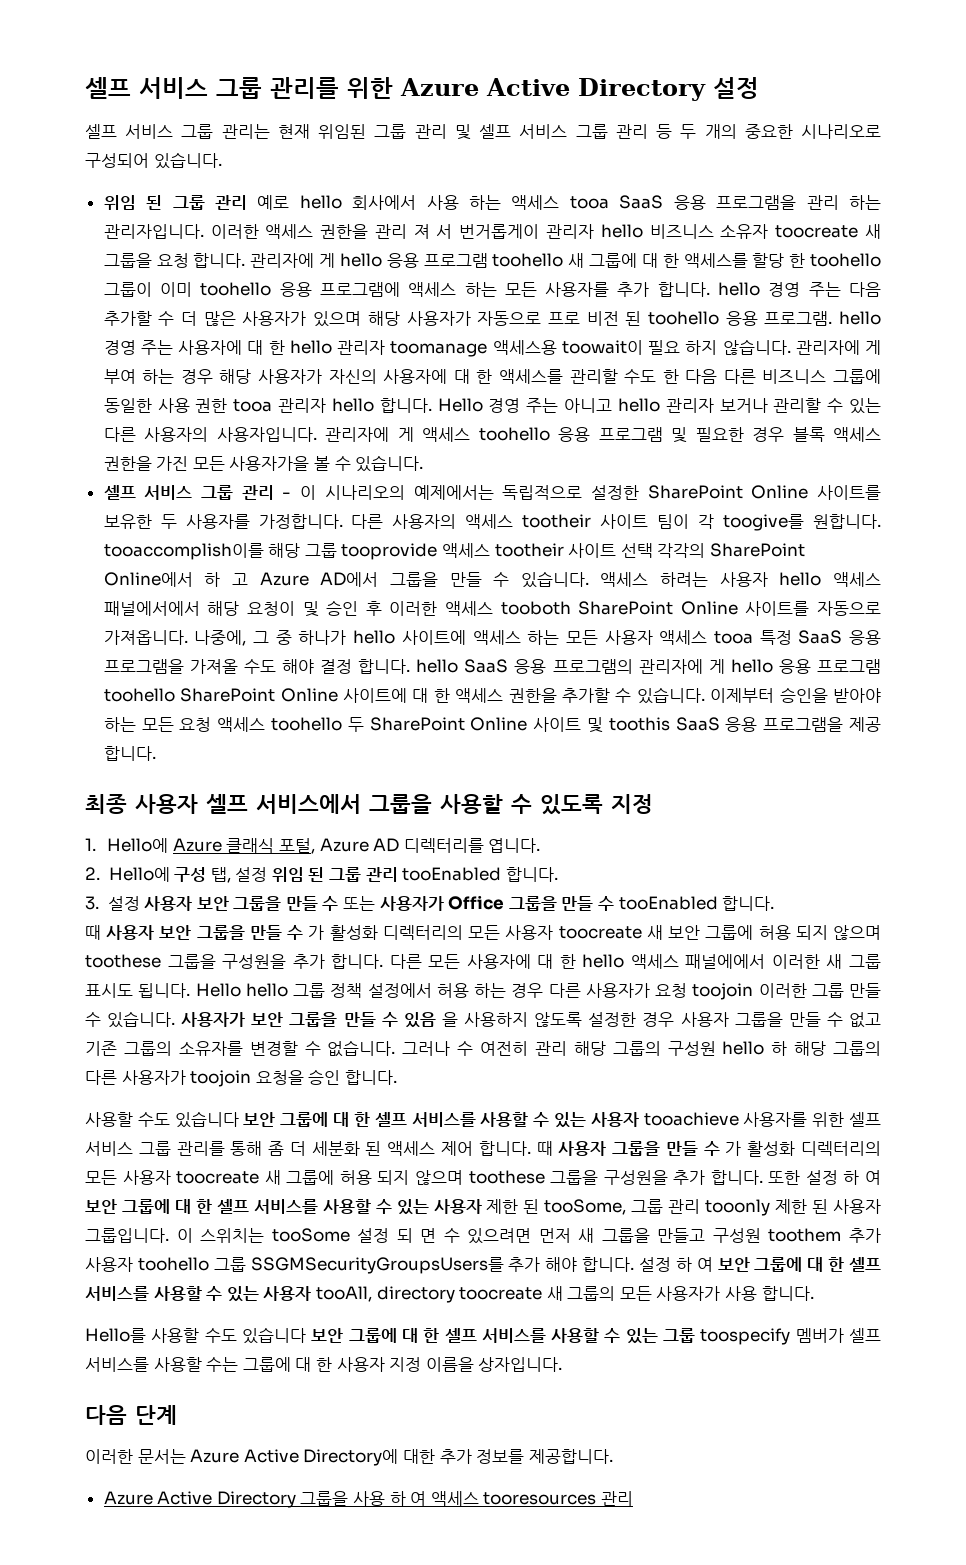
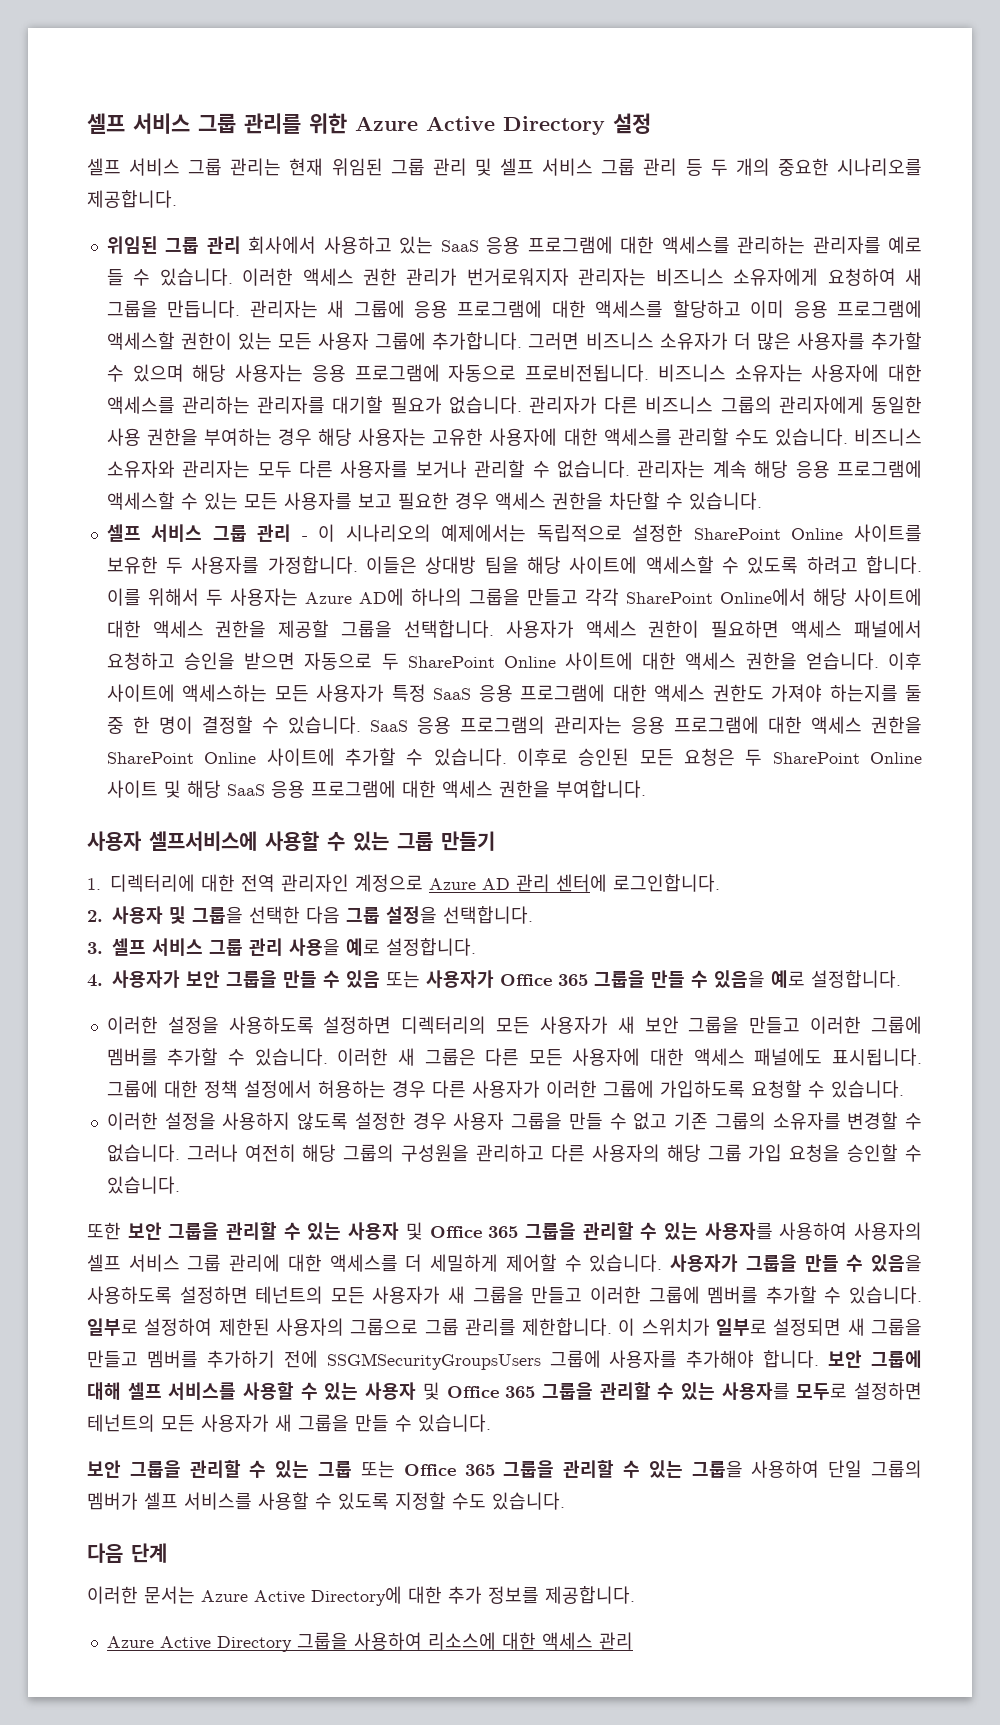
- 셀프 서비스 그룹 관리는 현재 위임된 그룹 관리 및 셀프 서비스 그룹 관리 등 두 개의 중요한 시나리오로 구성되어 있습니다.
- 위임 된 그룹 관리 예로 hello 회사에서 사용 하는 액세스 tooa SaaS 응용 프로그램을 관리 하는 관리자입니다. 이러한 액세스 권한을 관리 져 서 번거롭게이 관리자 hello 비즈니스 소유자 toocreate 새 그룹을 요청 합니다. 관리자에 게 hello 응용 프로그램 toohello 새 그룹에 대 한 액세스를 할당 한 toohello 그룹이 이미 toohello 응용 프로그램에 액세스 하는 모든 사용자를 추가 합니다. hello 경영 주는 다음 추가할 수 더 많은 사용자가 있으며 해당 사용자가 자동으로 프로 비전 된 toohello 응용 프로그램. hello 경영 주는 사용자에 대 한 hello 관리자 toomanage 액세스용 toowait이 필요 하지 않습니다. 관리자에 게 부여 하는 경우 해당 사용자가 자신의 사용자에 대 한 액세스를 관리할 수도 한 다음 다른 비즈니스 그룹에 동일한 사용 권한 tooa 관리자 hello 합니다. Hello 경영 주는 아니고 hello 관리자 보거나 관리할 수 있는 다른 사용자의 사용자입니다. 관리자에 게 액세스 toohello 응용 프로그램 및 필요한 경우 블록 액세스 권한을 가진 모든 사용자가을 볼 수 있습니다.
+ 셀프 서비스 그룹 관리는 현재 위임된 그룹 관리 및 셀프 서비스 그룹 관리 등 두 개의 중요한 시나리오를 제공합니다.
+ 위임된 그룹 관리 회사에서 사용하고 있는 SaaS 응용 프로그램에 대한 액세스를 관리하는 관리자를 예로 들 수 있습니다. 이러한 액세스 권한 관리가 번거로워지자 관리자는 비즈니스 소유자에게 요청하여 새 그룹을 만듭니다. 관리자는 새 그룹에 응용 프로그램에 대한 액세스를 할당하고 이미 응용 프로그램에 액세스할 권한이 있는 모든 사용자 그룹에 추가합니다. 그러면 비즈니스 소유자가 더 많은 사용자를 추가할 수 있으며 해당 사용자는 응용 프로그램에 자동으로 프로비전됩니다. 비즈니스 소유자는 사용자에 대한 액세스를 관리하는 관리자를 대기할 필요가 없습니다. 관리자가 다른 비즈니스 그룹의 관리자에게 동일한 사용 권한을 부여하는 경우 해당 사용자는 고유한 사용자에 대한 액세스를 관리할 수도 있습니다. 비즈니스 소유자와 관리자는 모두 다른 사용자를 보거나 관리할 수 없습니다. 관리자는 계속 해당 응용 프로그램에 액세스할 수 있는 모든 사용자를 보고 필요한 경우 액세스 권한을 차단할 수 있습니다.
- 다른 사용자의 액세스 tootheir 사이트 팀이 각 toogive를 원합니다. tooaccomplish이를 해당 그룹 tooprovide 액세스 tootheir 사이트 선택 각각의 SharePoint Online에서 하 고 Azure AD에서 그룹을 만들 수 있습니다. 액세스 하려는 사용자 hello 액세스 패널에서에서 해당 요청이 및 승인 후 이러한 액세스 tooboth SharePoint Online 사이트를 자동으로 가져옵니다. 나중에, 그 중 하나가 hello 사이트에 액세스 하는 모든 사용자 액세스 tooa 특정 SaaS 응용 프로그램을 가져올 수도 해야 결정 합니다. hello SaaS 응용 프로그램의 관리자에 게 hello 응용 프로그램 toohello SharePoint Online 사이트에 대 한 액세스 권한을 추가할 수 있습니다. 이제부터 승인을 받아야 하는 모든 요청 액세스 toohello 두 SharePoint Online 사이트 및 toothis SaaS 응용 프로그램을 제공 합니다.
- 최종 사용자 셀프 서비스에서 그룹을 사용할 수 있도록 지정
- 1. Hello에 Azure 클래식 포털, Azure AD 디렉터리를 엽니다.
- 2. Hello에 구성 탭, 설정 위임 된 그룹 관리 tooEnabled 합니다.
- 3. 설정 사용자 보안 그룹을 만들 수 또는 사용자가 Office 그룹을 만들 수 tooEnabled 합니다.
- 때 사용자 보안 그룹을 만들 수 가 활성화 디렉터리의 모든 사용자 toocreate 새 보안 그룹에 허용 되지 않으며 toothese 그룹을 구성원을 추가 합니다. 다른 모든 사용자에 대 한 hello 액세스 패널에에서 이러한 새 그룹 표시도 됩니다. Hello hello 그룹 정책 설정에서 허용 하는 경우 다른 사용자가 요청 toojoin 이러한 그룹 만들 수 있습니다. 사용자가 보안 그룹을 만들 수 있음 을 사용하지 않도록 설정한 경우 사용자 그룹을 만들 수 없고 기존 그룹의 소유자를 변경할 수 없습니다.
+ 이들은 상대방 팀을 해당 사이트에 액세스할 수 있도록 하려고 합니다. 이를 위해서 두 사용자는 Azure AD에 하나의 그룹을 만들고 각각 SharePoint Online에서 해당 사이트에 대한 액세스 권한을 제공할 그룹을 선택합니다. 사용자가 액세스 권한이 필요하면 액세스 패널에서 요청하고 승인을 받으면 자동으로 두 SharePoint Online 사이트에 대한 액세스 권한을 얻습니다. 이후 사이트에 액세스하는 모든 사용자가 특정 SaaS 응용 프로그램에 대한 액세스 권한도 가져야 하는지를 둘 중 한 명이 결정할 수 있습니다. SaaS 응용 프로그램의 관리자는 응용 프로그램에 대한 액세스 권한을 SharePoint Online 사이트에 추가할 수 있습니다. 이후로 승인된 모든 요청은 두 SharePoint Online 사이트 및 해당 SaaS 응용 프로그램에 대한 액세스 권한을 부여합니다.
+ 사용자 셀프서비스에 사용할 수 있는 그룹 만들기
+ 1. 디렉터리에 대한 전역 관리자인 계정으로 Azure AD 관리 센터에 로그인합니다.
+ 2. 사용자 및 그룹을 선택한 다음 그룹 설정을 선택합니다.
+ 3. 셀프 서비스 그룹 관리 사용을 예로 설정합니다.
+ 4. 사용자가 보안 그룹을 만들 수 있음 또는 사용자가 Office 365 그룹을 만들 수 있음을 예로 설정합니다.
+ 이러한 설정을 사용하도록 설정하면 디렉터리의 모든 사용자가 새 보안 그룹을 만들고 이러한 그룹에 멤버를 추가할 수 있습니다. 이러한 새 그룹은 다른 모든 사용자에 대한 액세스 패널에도 표시됩니다. 그룹에 대한 정책 설정에서 허용하는 경우 다른 사용자가 이러한 그룹에 가입하도록 요청할 수 있습니다.
+ 이러한 설정을 사용하지 않도록 설정한 경우 사용자 그룹을 만들 수 없고 기존 그룹의 소유자를 변경할 수 없습니다.
- 그러나 수 여전히 관리 해당 그룹의 구성원 hello 하 해당 그룹의 다른 사용자가 toojoin 요청을 승인 합니다.
- 사용할 수도 있습니다 보안 그룹에 대 한 셀프 서비스를 사용할 수 있는 사용자 tooachieve 사용자를 위한 셀프 서비스 그룹 관리를 통해 좀 더 세분화 된 액세스 제어 합니다. 때 사용자 그룹을 만들 수 가 활성화 디렉터리의 모든 사용자 toocreate 새 그룹에 허용 되지 않으며 toothese 그룹을 구성원을 추가 합니다. 또한 설정 하 여 보안 그룹에 대 한 셀프 서비스를 사용할 수 있는 사용자 제한 된 tooSome, 그룹 관리 tooonly 제한 된 사용자 그룹입니다. 이 스위치는 tooSome 설정 되 면 수 있으려면 먼저 새 그룹을 만들고 구성원 toothem 추가 사용자 toohello 그룹 SSGMSecurityGroupsUsers를 추가 해야 합니다. 설정 하 여 보안 그룹에 대 한 셀프 서비스를 사용할 수 있는 사용자 tooAll, directory toocreate 새 그룹의 모든 사용자가 사용 합니다.
- Hello를 사용할 수도 있습니다 보안 그룹에 대 한 셀프 서비스를 사용할 수 있는 그룹 toospecify 멤버가 셀프 서비스를 사용할 수는 그룹에 대 한 사용자 지정 이름을 상자입니다.
+ 그러나 여전히 해당 그룹의 구성원을 관리하고 다른 사용자의 해당 그룹 가입 요청을 승인할 수 있습니다.
+ 또한 보안 그룹을 관리할 수 있는 사용자 및 Office 365 그룹을 관리할 수 있는 사용자를 사용하여 사용자의 셀프 서비스 그룹 관리에 대한 액세스를 더 세밀하게 제어할 수 있습니다. 사용자가 그룹을 만들 수 있음을 사용하도록 설정하면 테넌트의 모든 사용자가 새 그룹을 만들고 이러한 그룹에 멤버를 추가할 수 있습니다. 일부로 설정하여 제한된 사용자의 그룹으로 그룹 관리를 제한합니다. 이 스위치가 일부로 설정되면 새 그룹을 만들고 멤버를 추가하기 전에 SSGMSecurityGroupsUsers 그룹에 사용자를 추가해야 합니다. 보안 그룹에 대해 셀프 서비스를 사용할 수 있는 사용자 및 Office 365 그룹을 관리할 수 있는 사용자를 모두로 설정하면 테넌트의 모든 사용자가 새 그룹을 만들 수 있습니다.
+ 보안 그룹을 관리할 수 있는 그룹 또는 Office 365 그룹을 관리할 수 있는 그룹을 사용하여 단일 그룹의 멤버가 셀프 서비스를 사용할 수 있도록 지정할 수도 있습니다.
- Azure Active Directory 그룹을 사용 하 여 액세스 tooresources 관리
+ Azure Active Directory 그룹을 사용하여 리소스에 대한 액세스 관리

